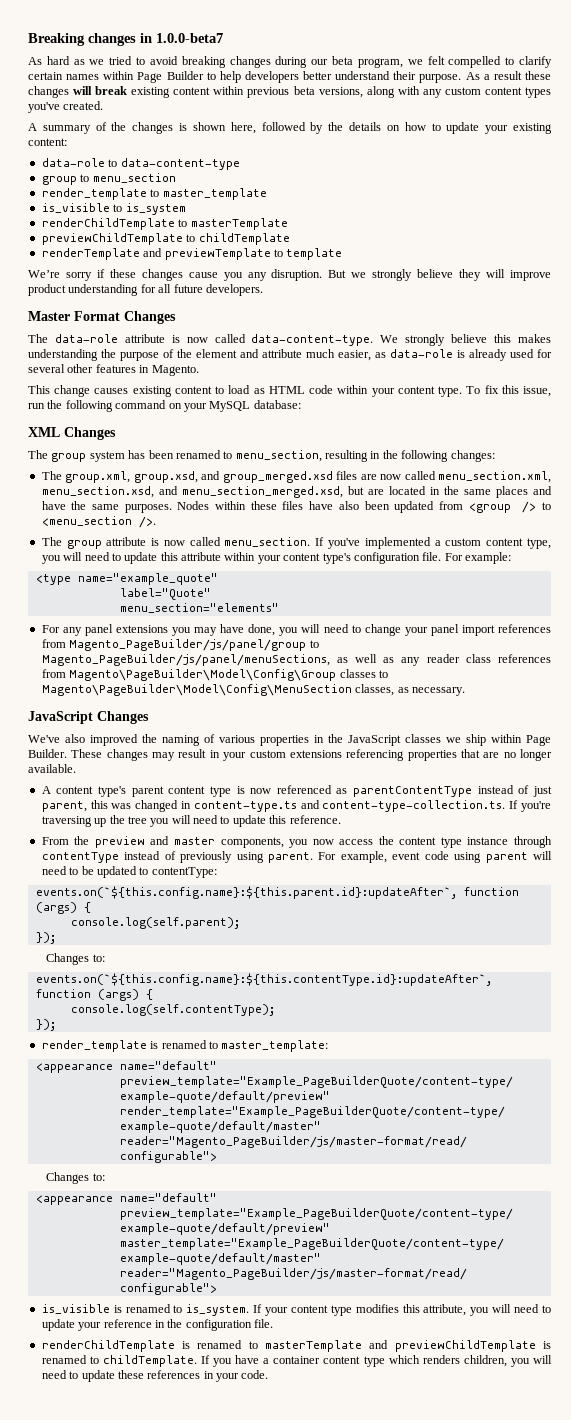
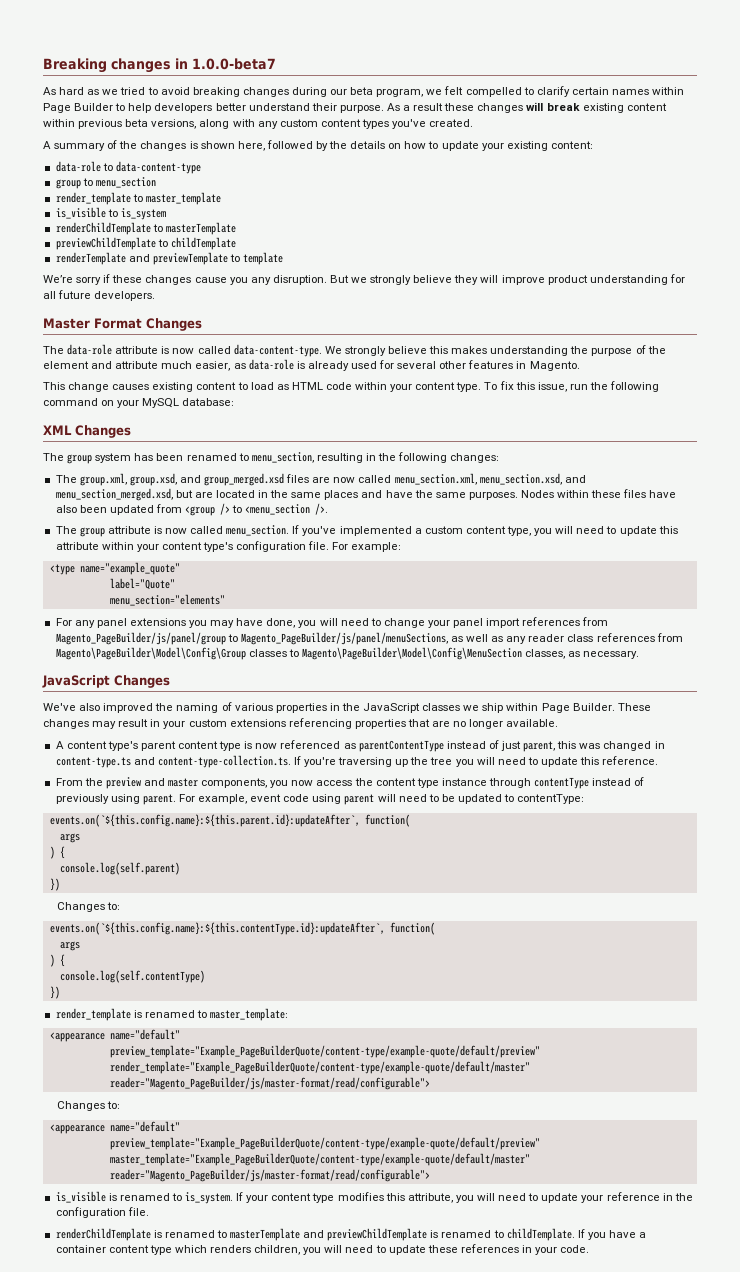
- events.on(`${this.config.name}:${this.parent.id}:updateAfter`, function (args) {
- console.log(self.parent);
- });
+ events.on(`${this.config.name}:${this.parent.id}:updateAfter`, function(
+ args
+ ) {
+ console.log(self.parent)
+ })
- events.on(`${this.config.name}:${this.contentType.id}:updateAfter`, function (args) {
- console.log(self.contentType);
- });
+ events.on(`${this.config.name}:${this.contentType.id}:updateAfter`, function(
+ args
+ ) {
+ console.log(self.contentType)
+ })

